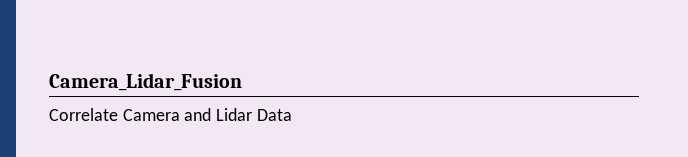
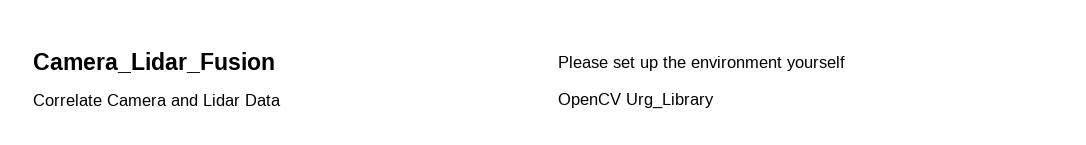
+ Please set up the environment yourself
+ OpenCV Urg_Library

